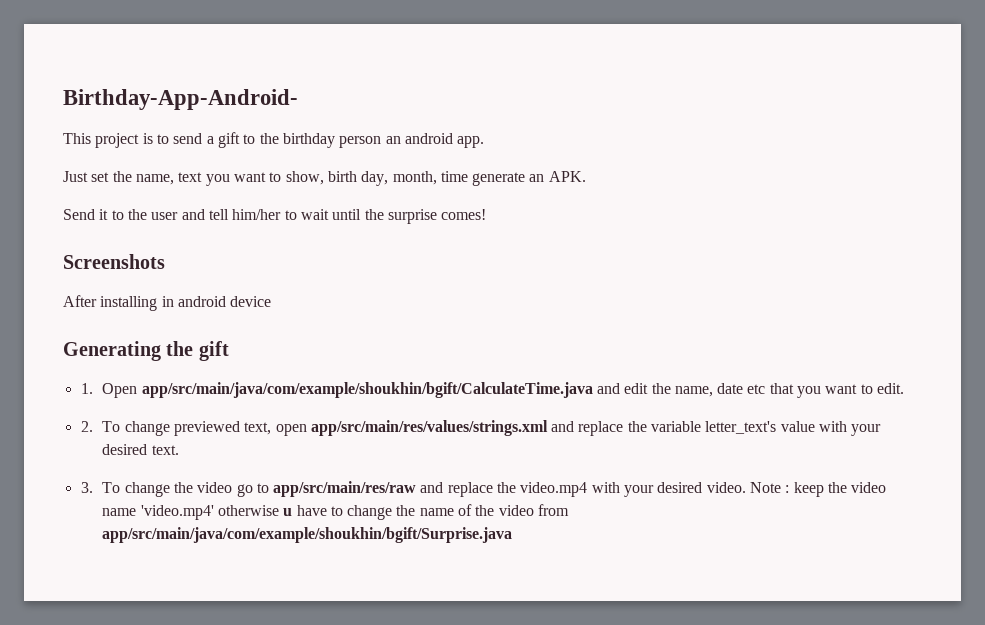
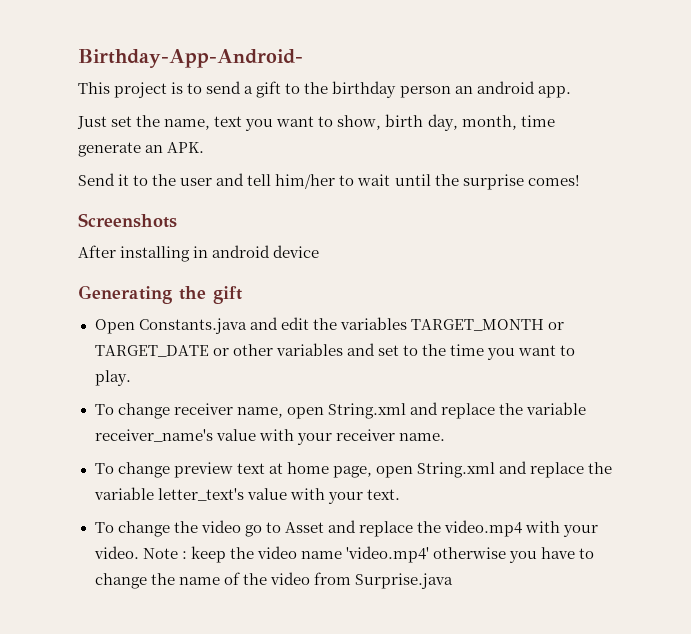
- 1. Open app/src/main/java/com/example/shoukhin/bgift/CalculateTime.java and edit the name, date etc that you want to edit.
- 2. To change previewed text, open app/src/main/res/values/strings.xml and replace the variable letter_text's value with your desired text.
+ Open Constants.java and edit the variables TARGET_MONTH or TARGET_DATE or other variables and set to the time you want to play.
+ To change receiver name, open String.xml and replace the variable receiver_name's value with your receiver name.
+ To change preview text at home page, open String.xml and replace the variable letter_text's value with your text.
- 3. To change the video go to app/src/main/res/raw and replace the video.mp4 with your desired video.
+ To change the video go to Asset and replace the video.mp4 with your video.
- Note : keep the video name 'video.mp4' otherwise u have to change the name of the video from app/src/main/java/com/example/shoukhin/bgift/Surprise.java
+ Note : keep the video name 'video.mp4' otherwise you have to change the name of the video from Surprise.java

